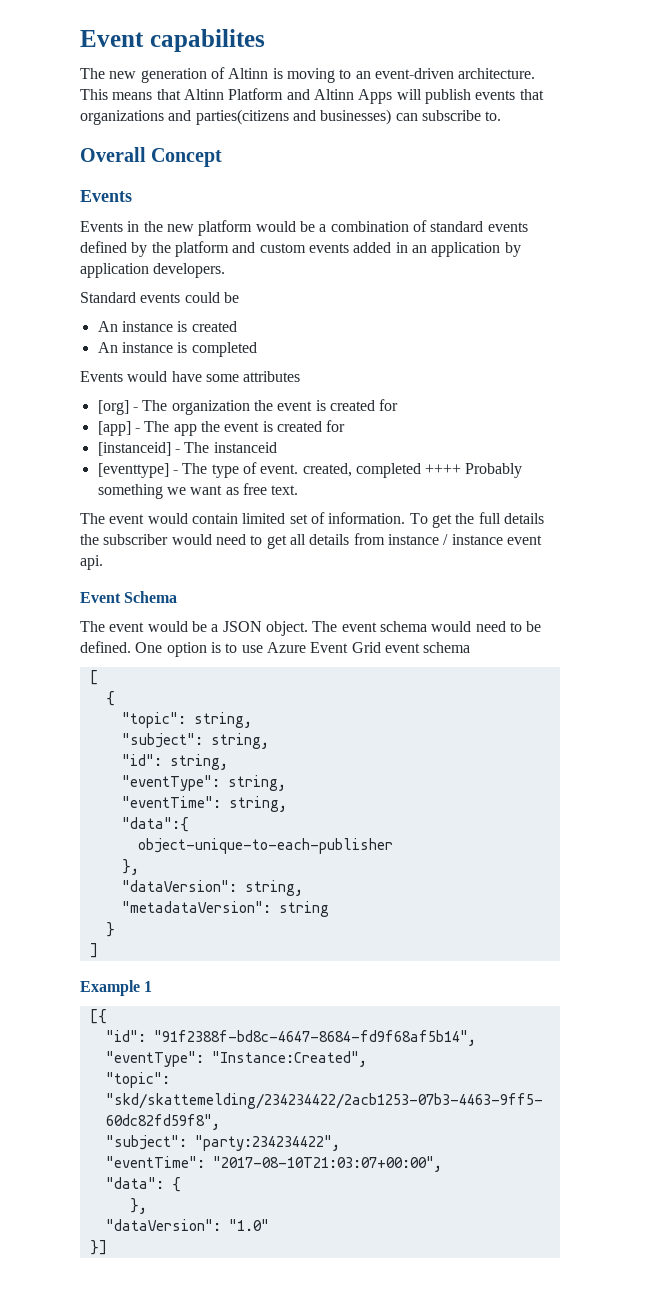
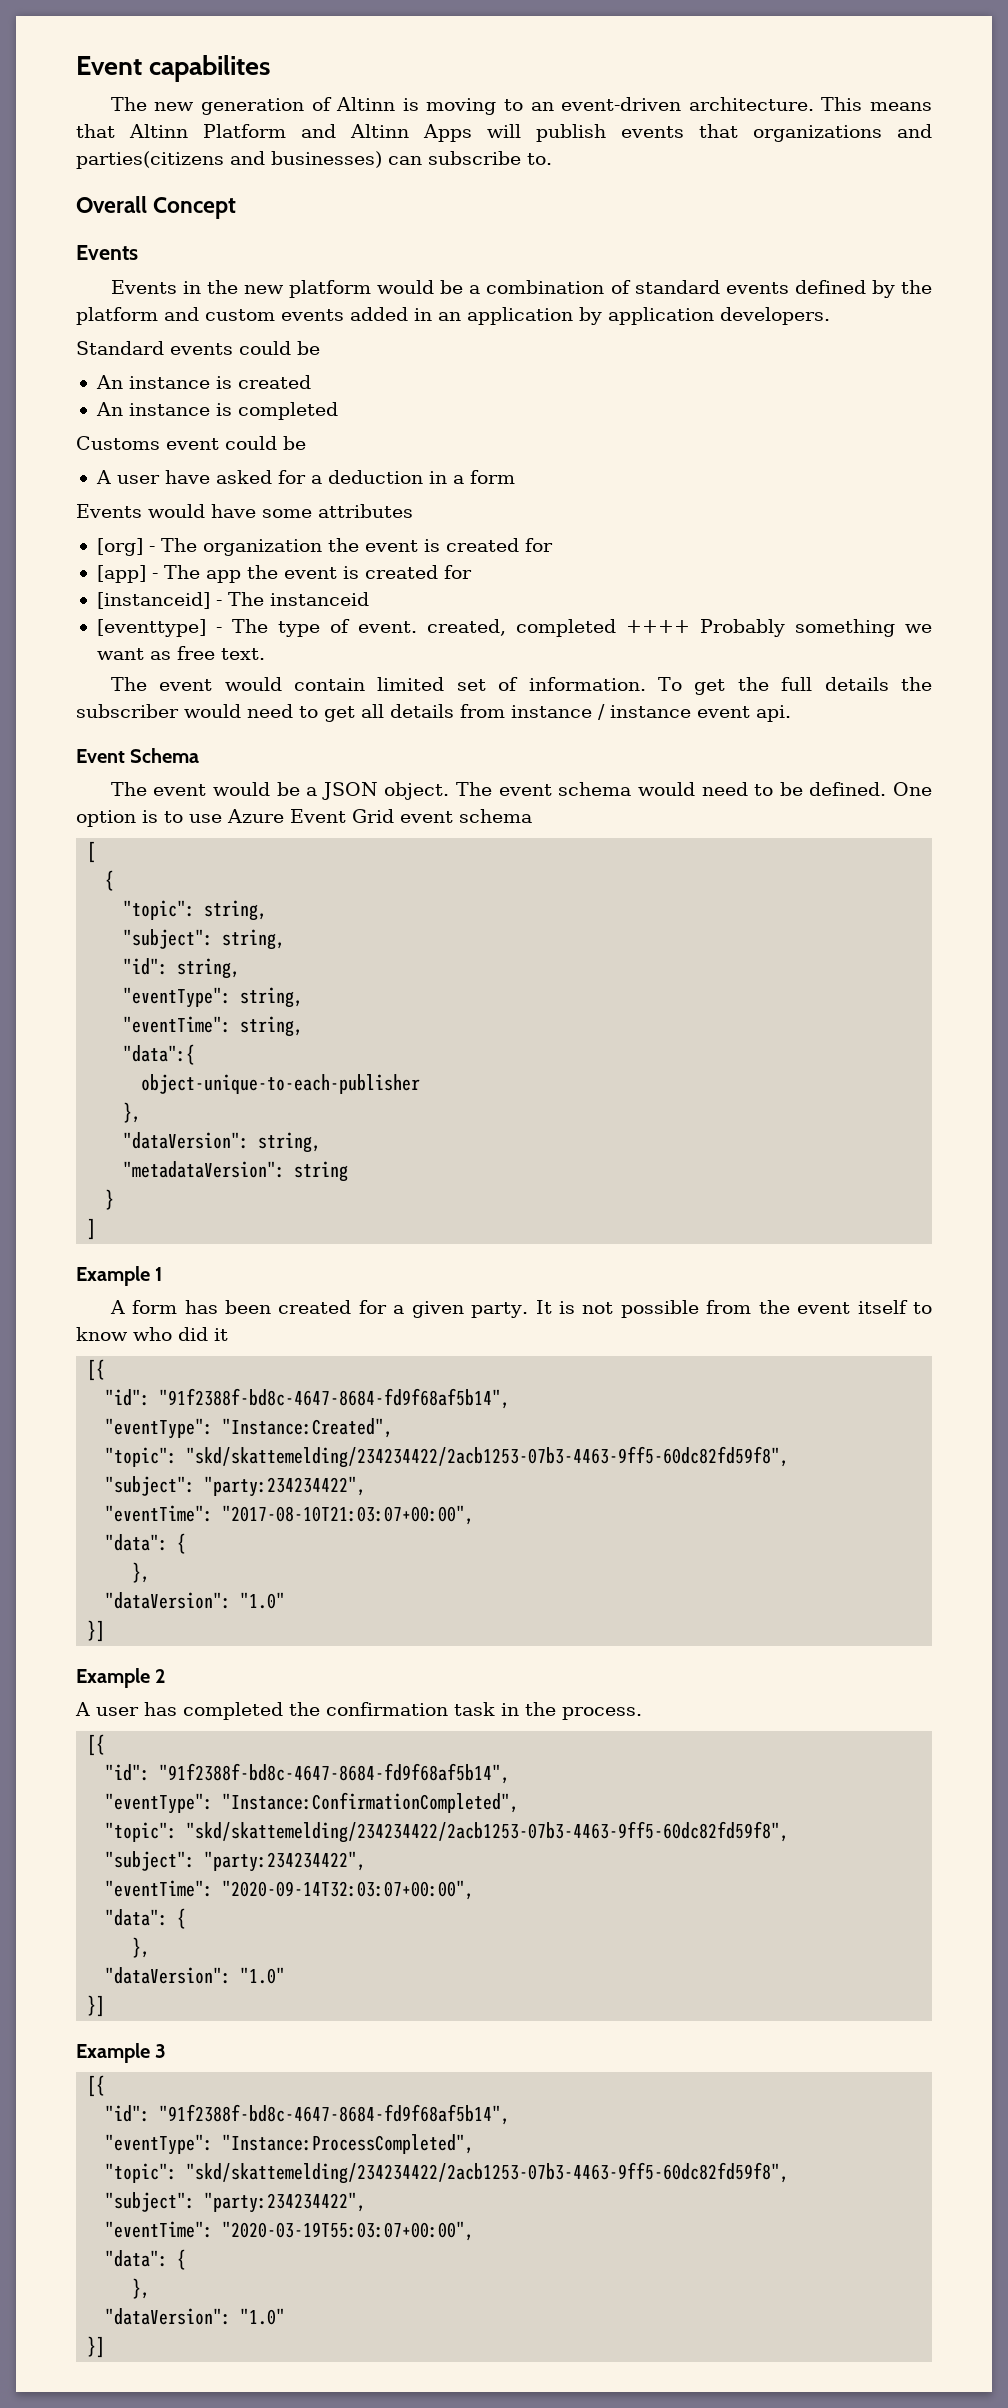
+ Customs event could be
+ A user have asked for a deduction in a form
+ A form has been created for a given party. It is not possible from the event itself to know who did it
+ Example 2
+ A user has completed the confirmation task in the process.
+ [{
+ "id": "91f2388f-bd8c-4647-8684-fd9f68af5b14",
+ "eventType": "Instance:ConfirmationCompleted",
+ "topic": "skd/skattemelding/234234422/2acb1253-07b3-4463-9ff5-60dc82fd59f8",
+ "subject": "party:234234422",
+ "eventTime": "2020-09-14T32:03:07+00:00",
+ "data": {
+ },
+ "dataVersion": "1.0"
+ }]
+ Example 3
+ [{
+ "id": "91f2388f-bd8c-4647-8684-fd9f68af5b14",
+ "eventType": "Instance:ProcessCompleted",
+ "topic": "skd/skattemelding/234234422/2acb1253-07b3-4463-9ff5-60dc82fd59f8",
+ "subject": "party:234234422",
+ "eventTime": "2020-03-19T55:03:07+00:00",
+ "data": {
+ },
+ "dataVersion": "1.0"
+ }]

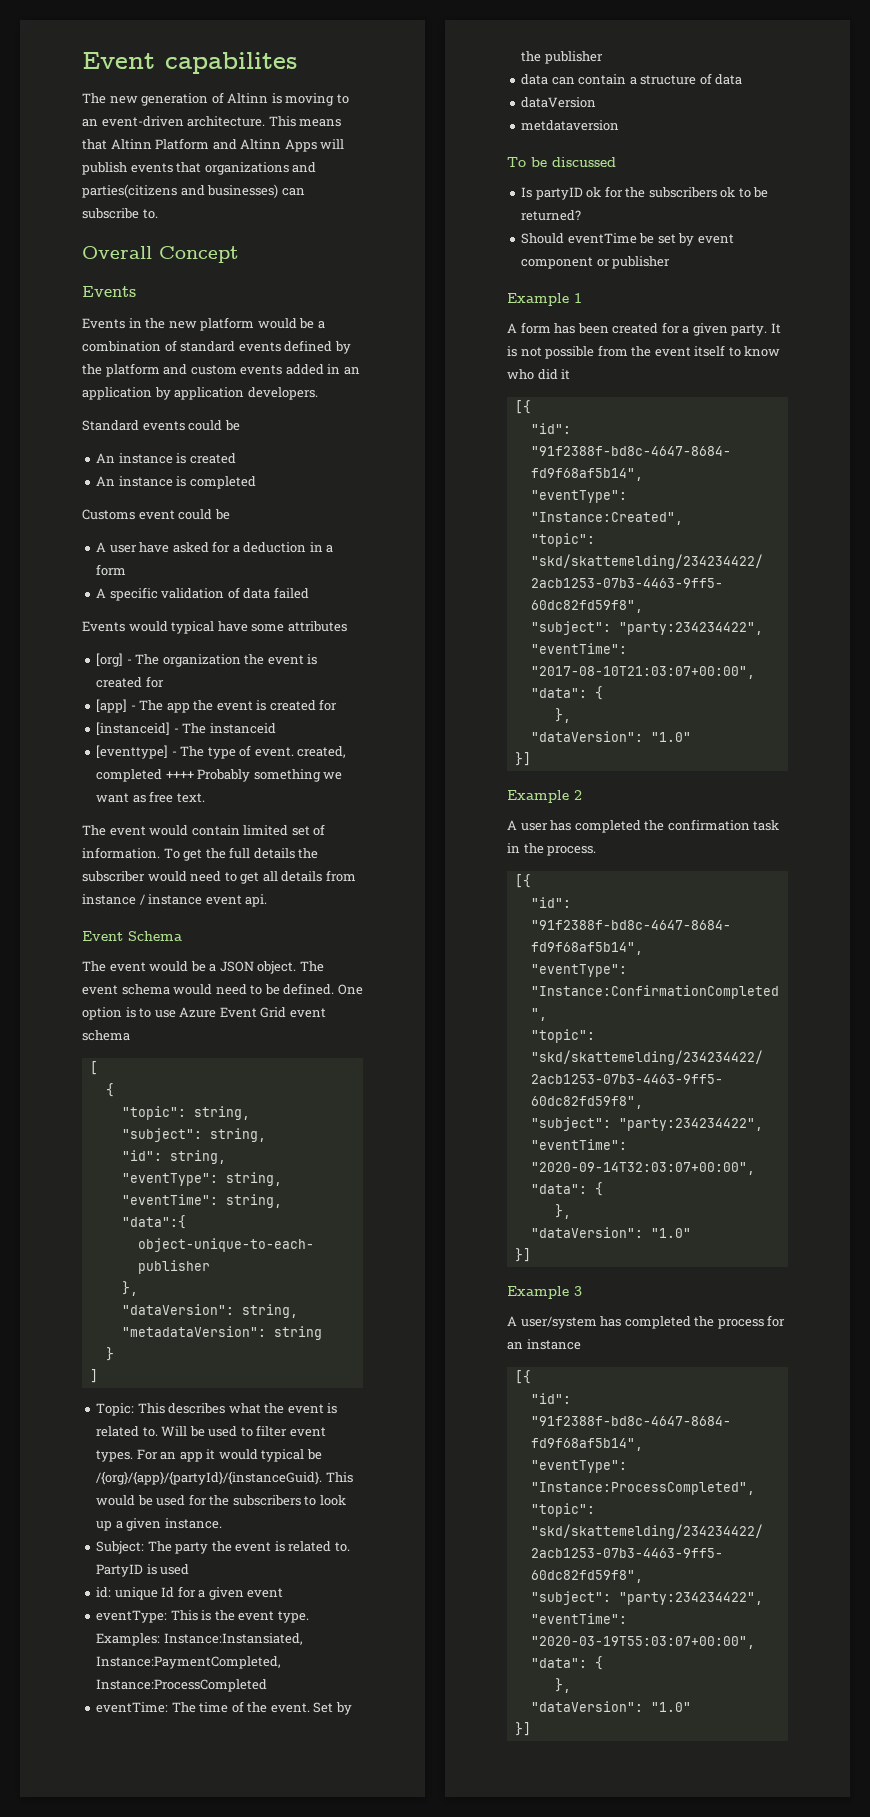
+ A specific validation of data failed
- Events would have some attributes
+ Events would typical have some attributes
+ Topic: This describes what the event is related to. Will be used to filter event types. For an app it would typical be /{org}/{app}/{partyId}/{instanceGuid}. This would be used for the subscribers to look up a given instance.
+ Subject: The party the event is related to. PartyID is used
+ id: unique Id for a given event
+ eventType: This is the event type. Examples: Instance:Instansiated, Instance:PaymentCompleted, Instance:ProcessCompleted
+ eventTime: The time of the event. Set by the publisher
+ data can contain a structure of data
+ dataVersion
+ metdataversion
+ To be discussed
+ Is partyID ok for the subscribers ok to be returned?
+ Should eventTime be set by event component or publisher
+ A user/system has completed the process for an instance

